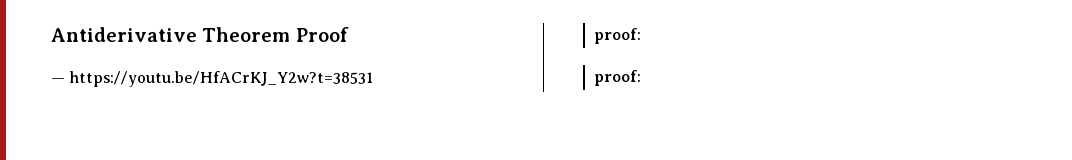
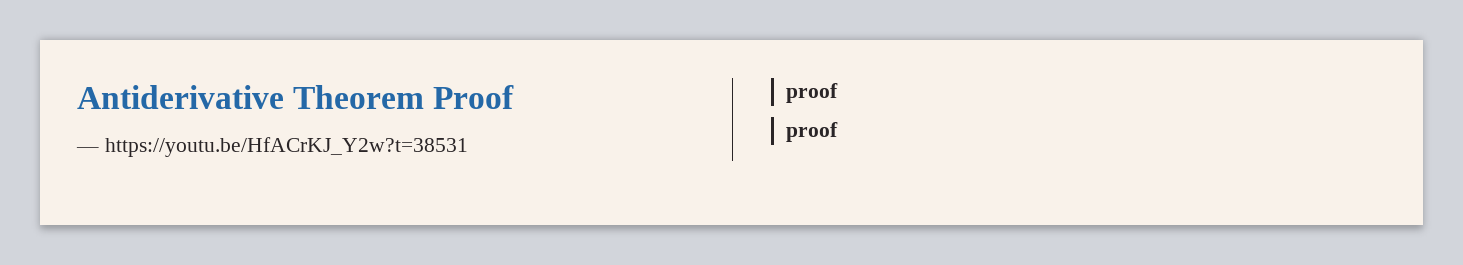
  — https://youtu.be/HfACrKJ_Y2w?t=38531
- proof:
- proof:
+ proof
+ proof

